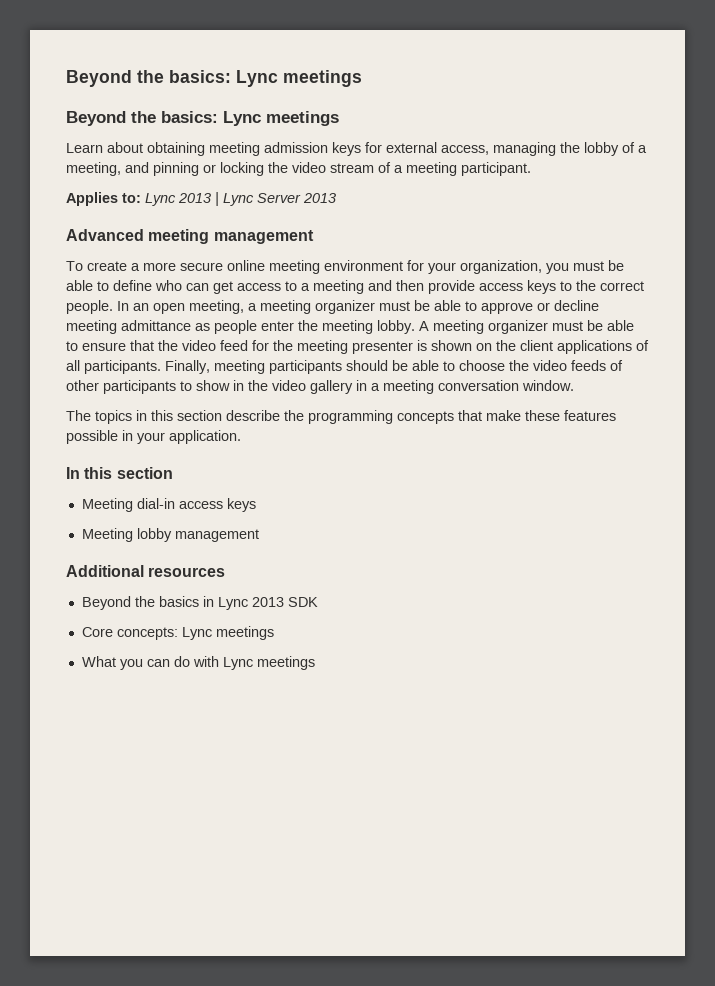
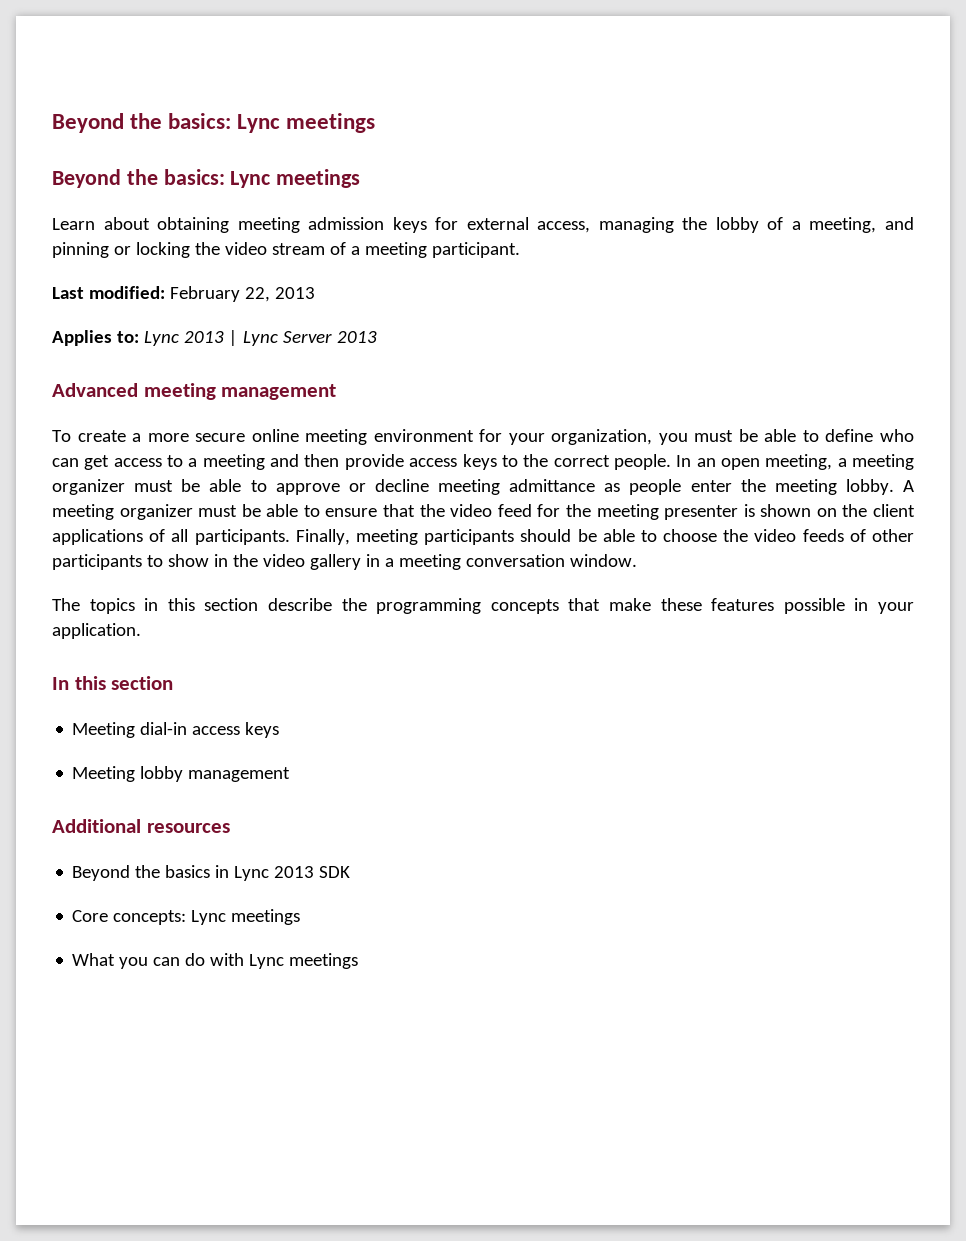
+ Last modified: February 22, 2013

